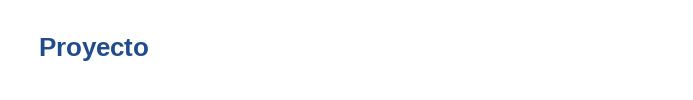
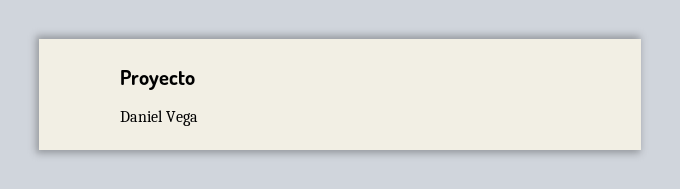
+ Daniel Vega

